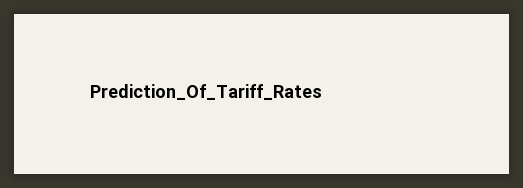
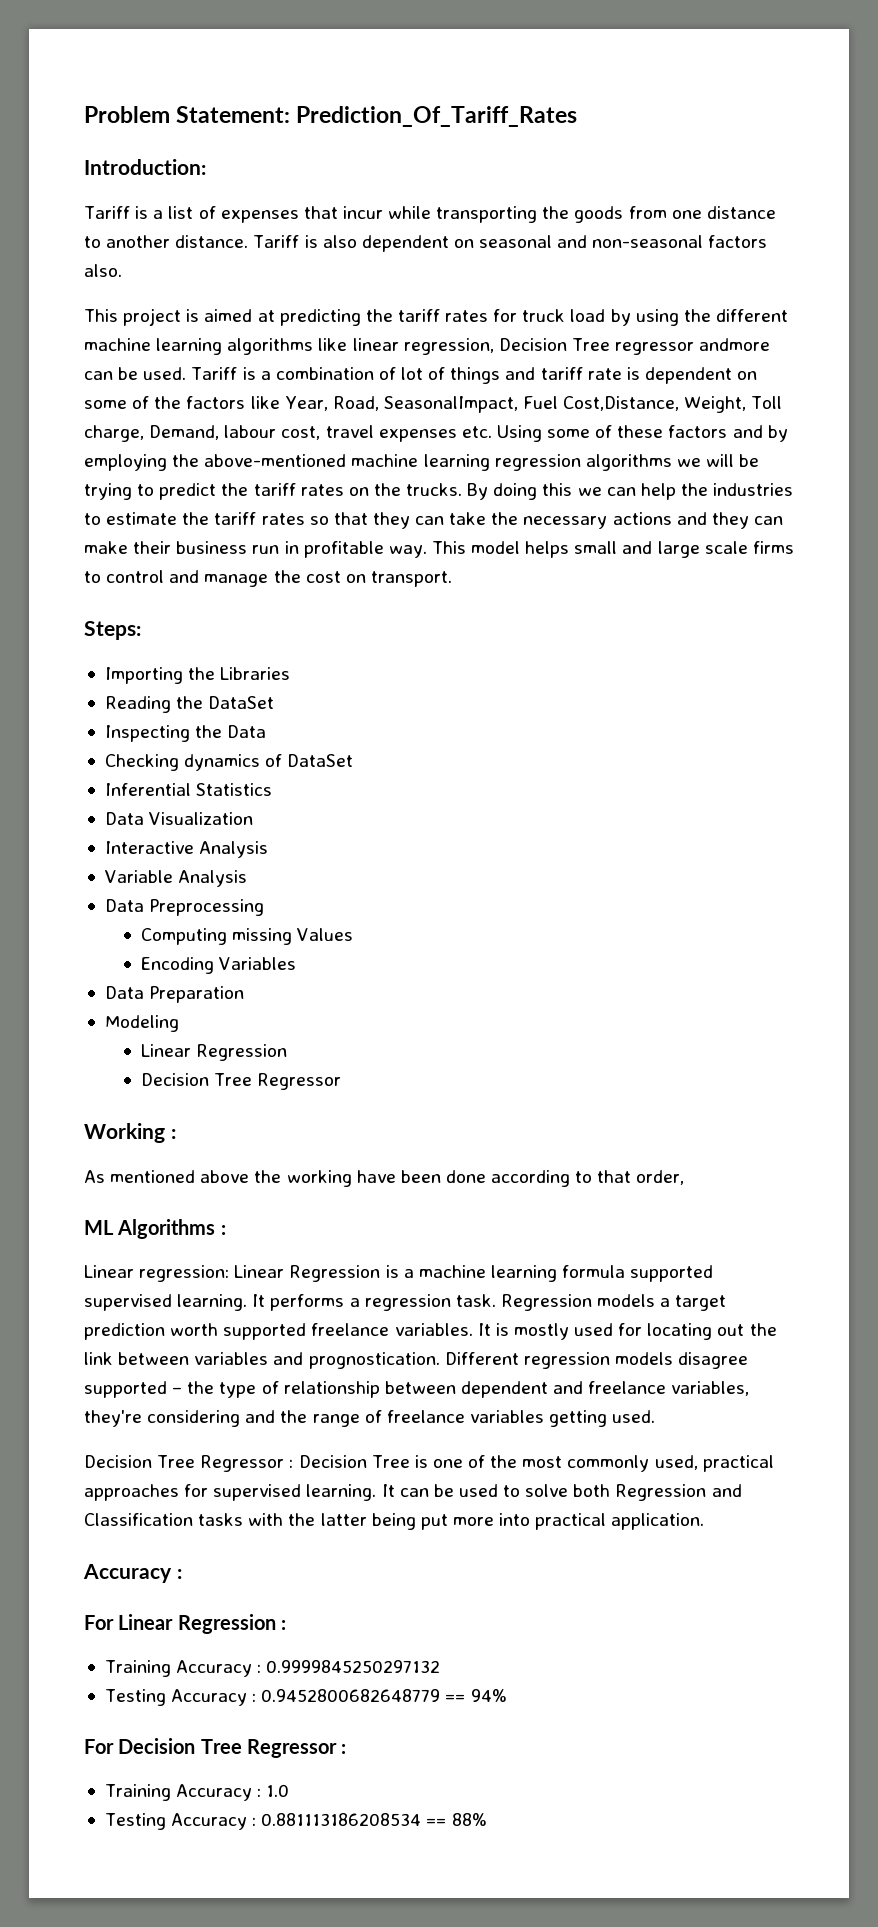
- Prediction_Of_Tariff_Rates
+ Problem Statement: Prediction_Of_Tariff_Rates
+ Introduction:
+ Tariff is a list of expenses that incur while transporting the goods from one distance to another distance. Tariff is also dependent on seasonal and non-seasonal factors also.
+ This project is aimed at predicting the tariff rates for truck load by using the different machine learning algorithms like linear regression, Decision Tree regressor andmore can be used. Tariff is a combination of lot of things and tariff rate is dependent on some of the factors like Year, Road, SeasonalImpact, Fuel Cost,Distance, Weight, Toll charge, Demand, labour cost, travel expenses etc. Using some of these factors and by employing the above-mentioned machine learning regression algorithms we will be trying to predict the tariff rates on the trucks. By doing this we can help the industries to estimate the tariff rates so that they can take the necessary actions and they can make their business run in profitable way. This model helps small and large scale firms to control and manage the cost on transport.
+ Steps:
+ Importing the Libraries
+ Reading the DataSet
+ Inspecting the Data
+ Checking dynamics of DataSet
+ Inferential Statistics
+ Data Visualization
+ Interactive Analysis
+ Variable Analysis
+ Data Preprocessing
+ Computing missing Values
+ Encoding Variables
+ Data Preparation
+ Modeling
+ Linear Regression
+ Decision Tree Regressor
+ Working :
+ As mentioned above the working have been done according to that order,
+ ML Algorithms :
+ Linear regression: Linear Regression is a machine learning formula supported supervised learning. It performs a regression task. Regression models a target prediction worth supported freelance variables. It is mostly used for locating out the link between variables and prognostication. Different regression models disagree supported – the type of relationship between dependent and freelance variables, they're considering and the range of freelance variables getting used.
+ Decision Tree Regressor : Decision Tree is one of the most commonly used, practical approaches for supervised learning. It can be used to solve both Regression and Classification tasks with the latter being put more into practical application.
+ Accuracy :
+ For Linear Regression :
+ Training Accuracy : 0.9999845250297132
+ Testing Accuracy : 0.9452800682648779 == 94%
+ For Decision Tree Regressor :
+ Training Accuracy : 1.0
+ Testing Accuracy : 0.881113186208534 == 88%

